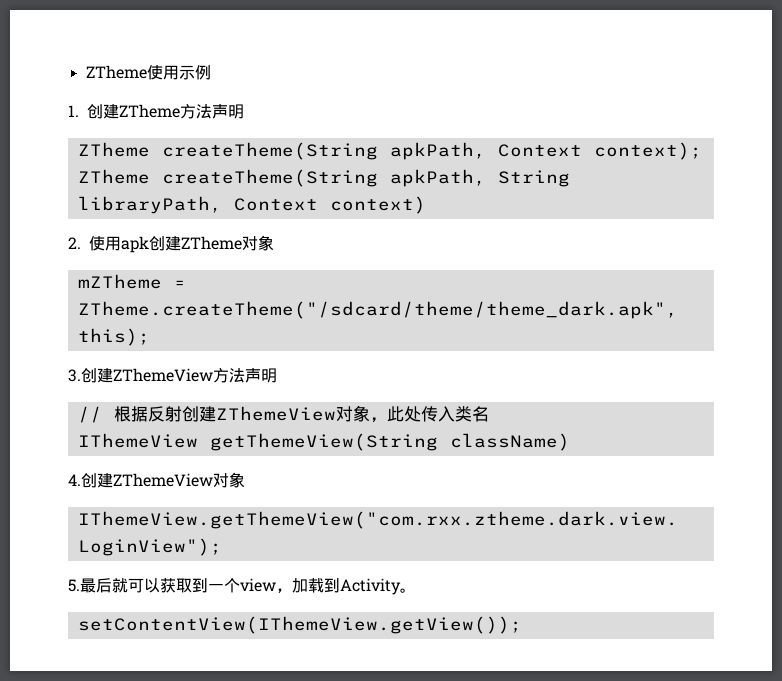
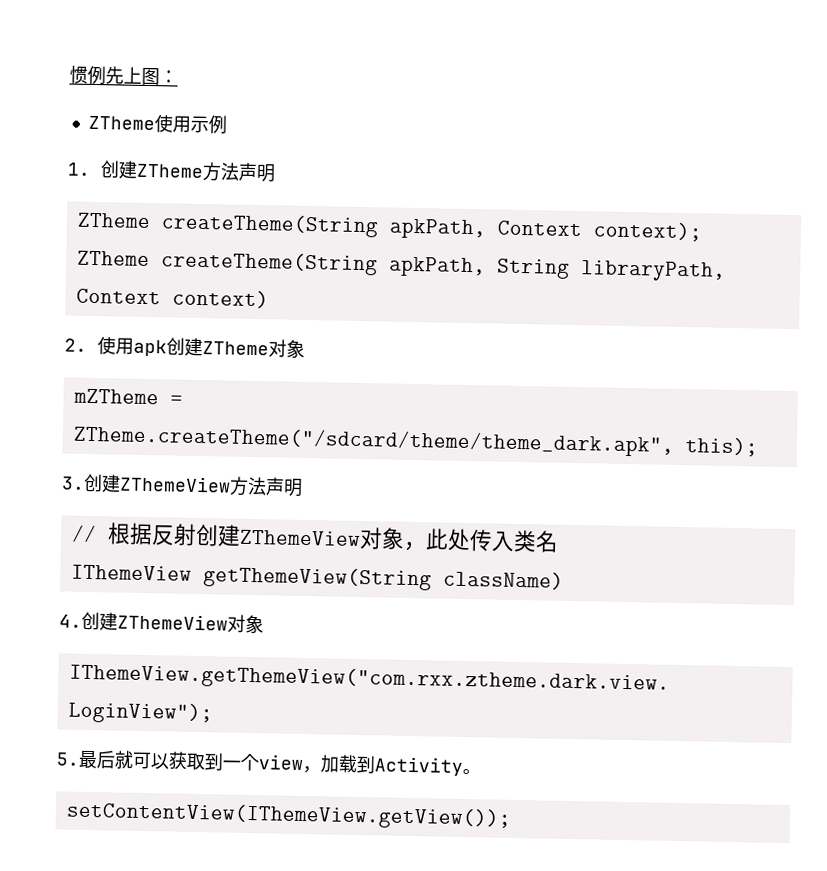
+ 惯例先上图：

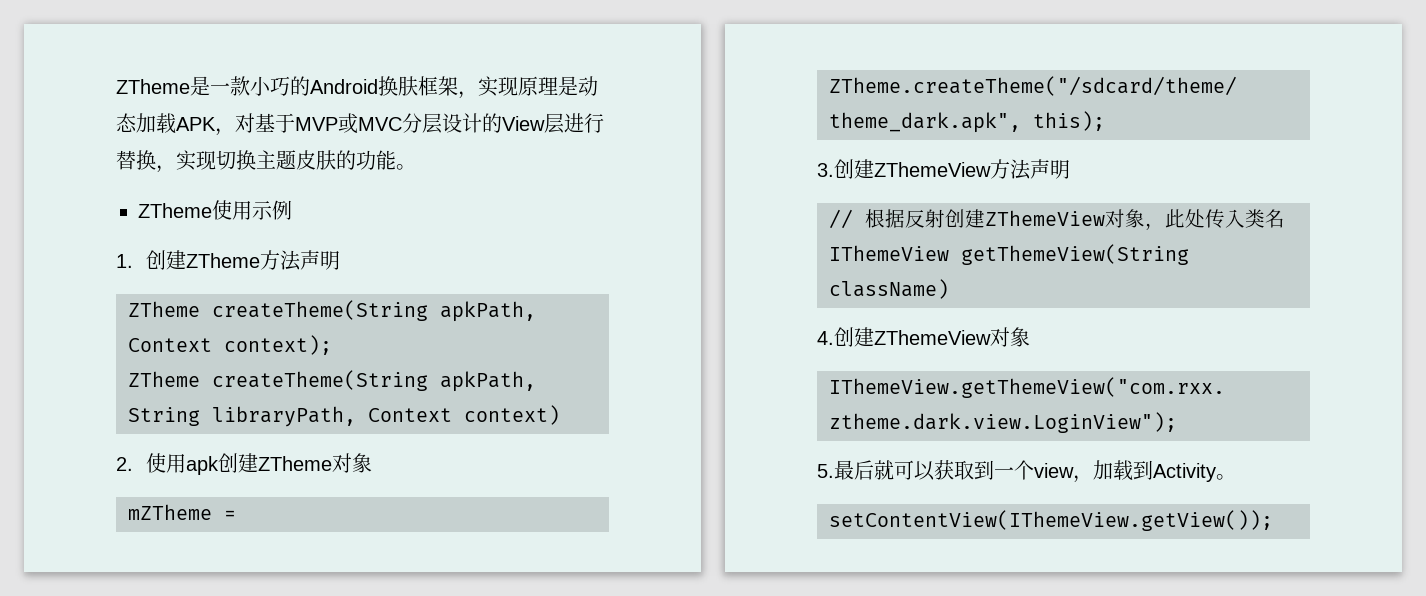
- 惯例先上图：
+ ZTheme是一款小巧的Android换肤框架，实现原理是动态加载APK，对基于MVP或MVC分层设计的View层进行替换，实现切换主题皮肤的功能。

